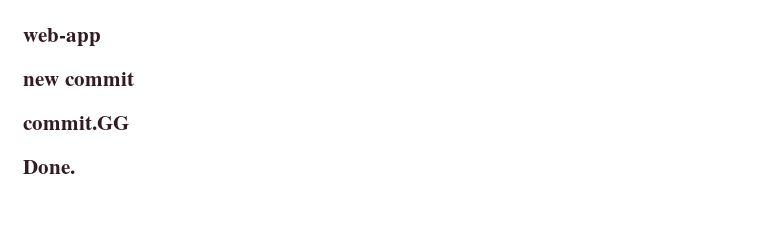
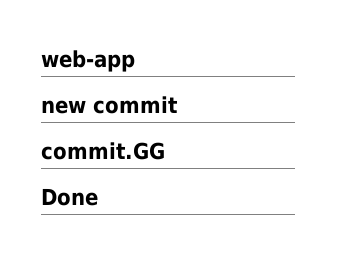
- Done.
+ Done

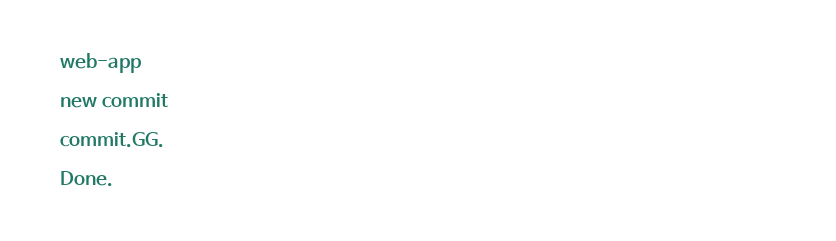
- commit.GG
- Done
+ commit.GG.
+ Done.

